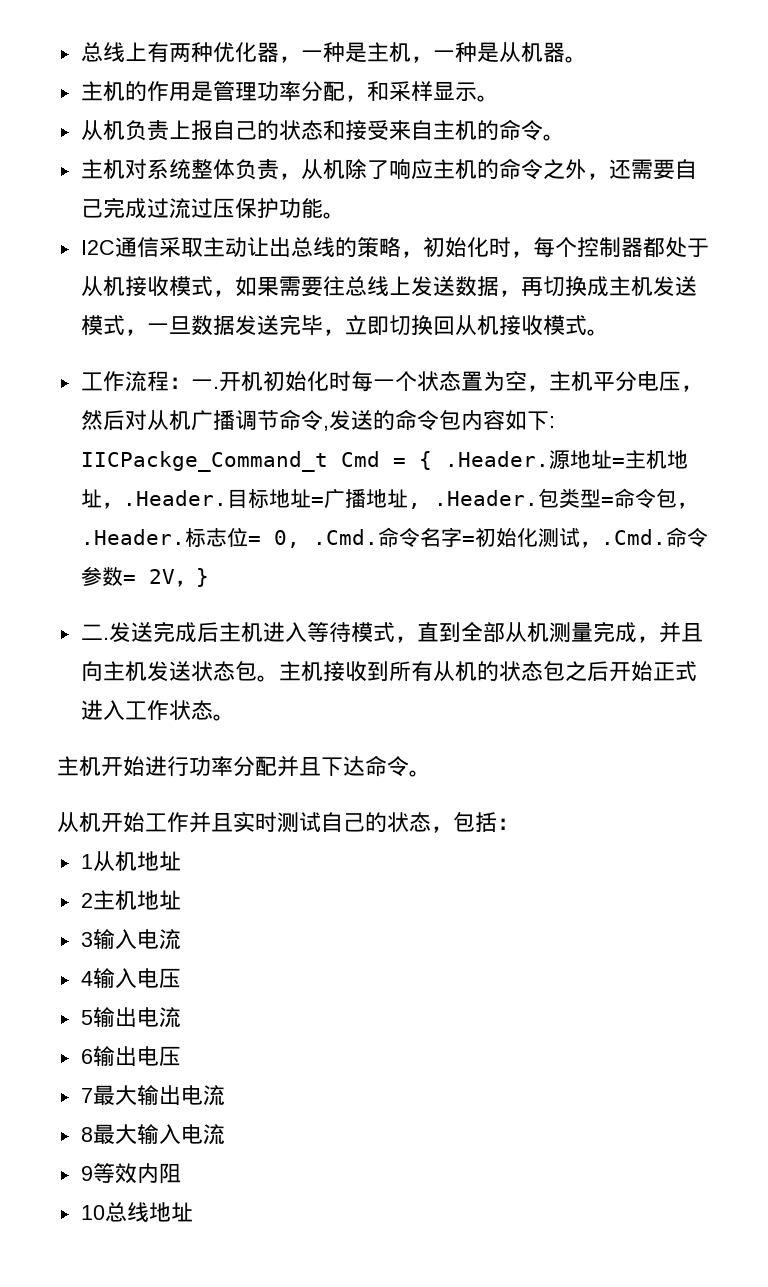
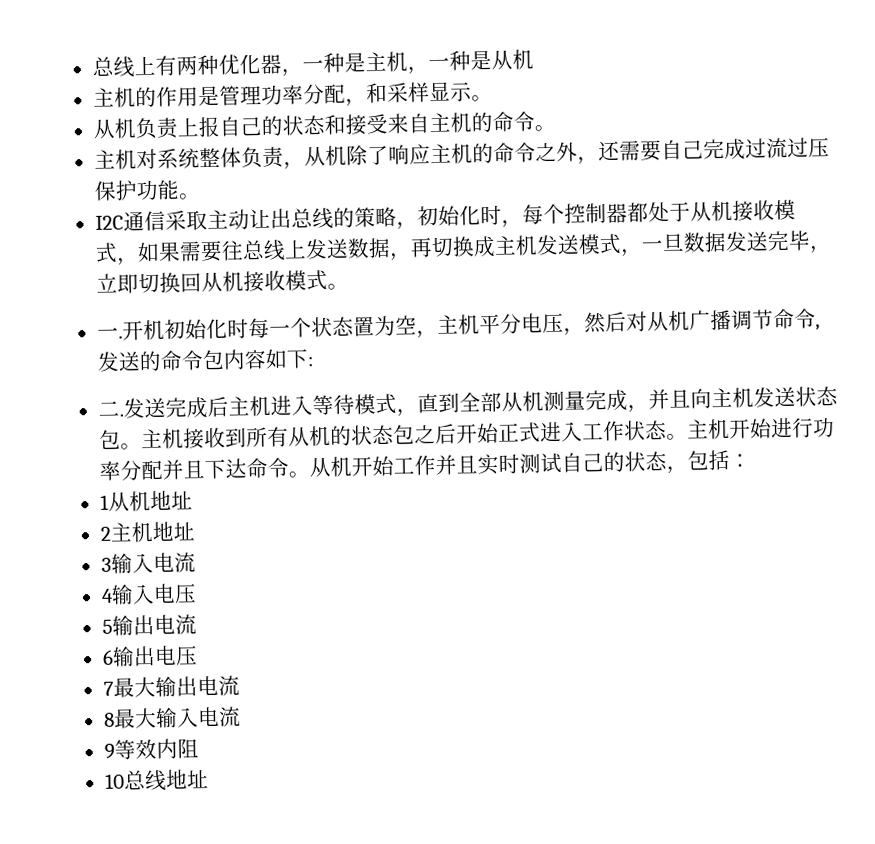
- 总线上有两种优化器，一种是主机，一种是从机器。
+ 总线上有两种优化器，一种是主机，一种是从机
- 工作流程：一.
+ 一.
- 开机初始化时每一个状态置为空，主机平分电压，然后对从机广播调节命令,发送的命令包内容如下: IICPackge_Command_t Cmd = { .Header.源地址=主机地址，.Header.目标地址=广播地址, .Header.包类型=命令包，.Header.标志位= 0, .Cmd.命令名字=初始化测试，.Cmd.命令参数= 2V，}
+ 开机初始化时每一个状态置为空，主机平分电压，然后对从机广播调节命令,发送的命令包内容如下:
- 主机接收到所有从机的状态包之后开始正式进入工作状态。
- 主机开始进行功率分配并且下达命令。
- 从机开始工作并且实时测试自己的状态，包括：
+ 主机接收到所有从机的状态包之后开始正式进入工作状态。主机开始进行功率分配并且下达命令。从机开始工作并且实时测试自己的状态，包括：

